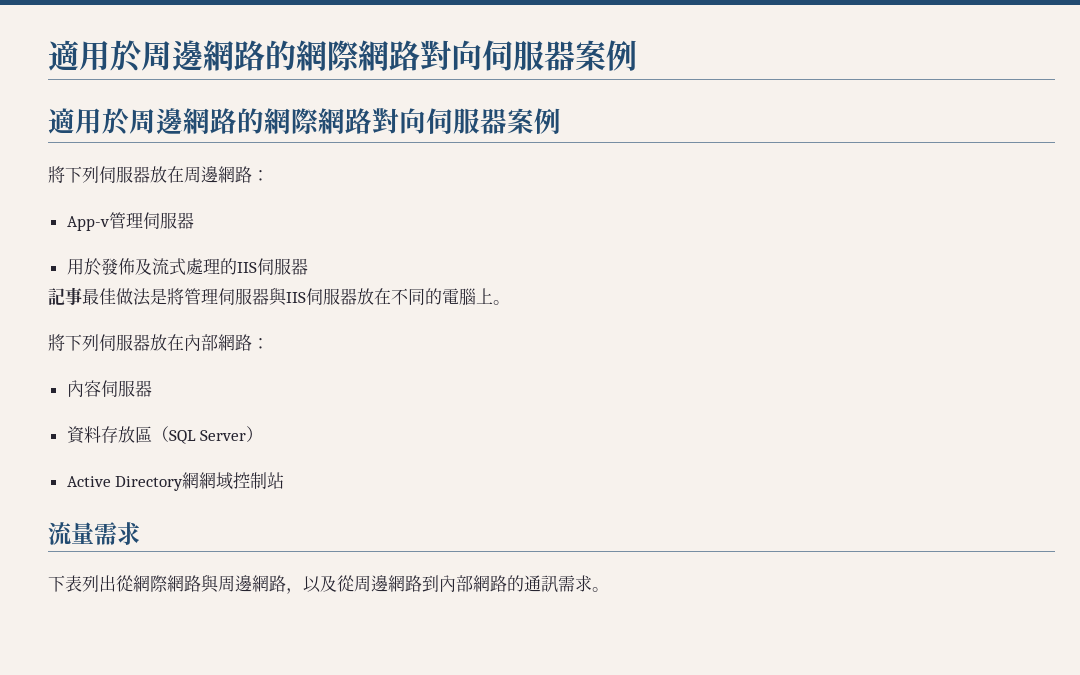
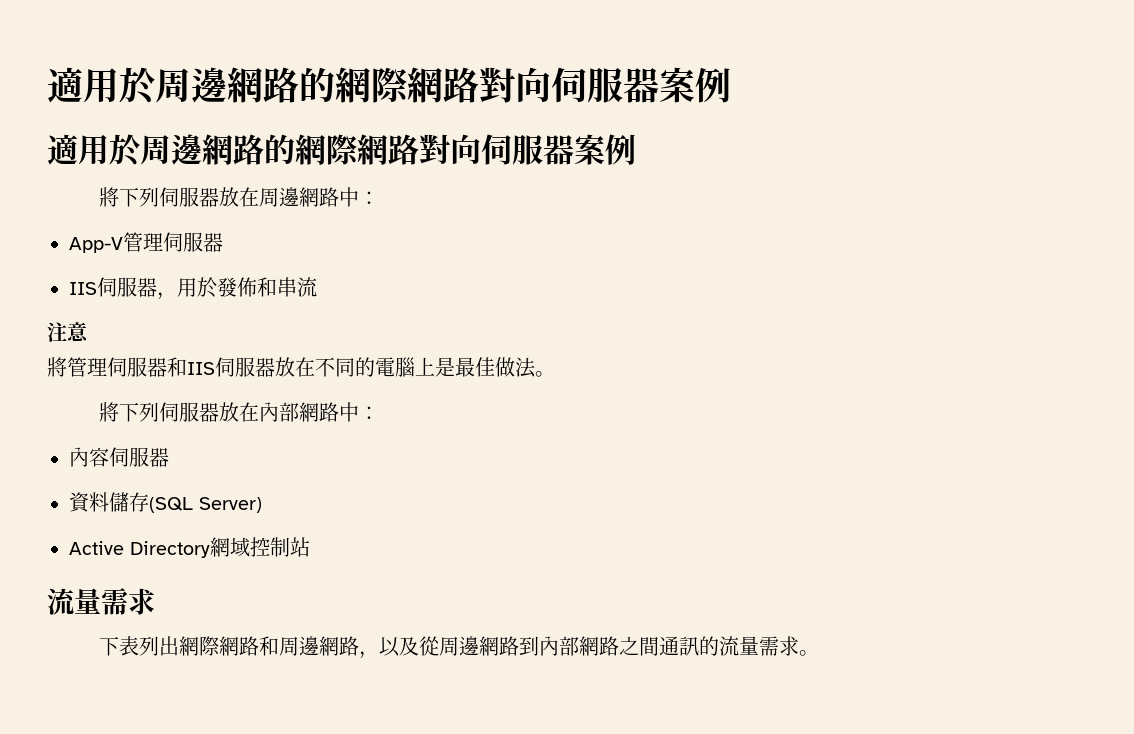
- 將下列伺服器放在周邊網路：
- App-v管理伺服器
+ 將下列伺服器放在周邊網路中：
+ App-V管理伺服器
- 用於發佈及流式處理的IIS伺服器
- 記事最佳做法是將管理伺服器與IIS伺服器放在不同的電腦上。
+ IIS伺服器，用於發佈和串流
+ 注意
+ 將管理伺服器和IIS伺服器放在不同的電腦上是最佳做法。
- 將下列伺服器放在內部網路：
+ 將下列伺服器放在內部網路中：
- 資料存放區（SQL Server）
+ 資料儲存(SQL Server)
- Active Directory網網域控制站
+ Active Directory網域控制站
- 下表列出從網際網路與周邊網路，以及從周邊網路到內部網路的通訊需求。
+ 下表列出網際網路和周邊網路，以及從周邊網路到內部網路之間通訊的流量需求。

